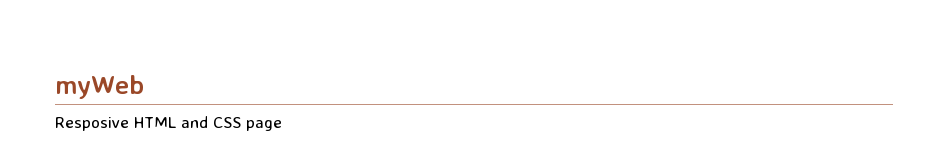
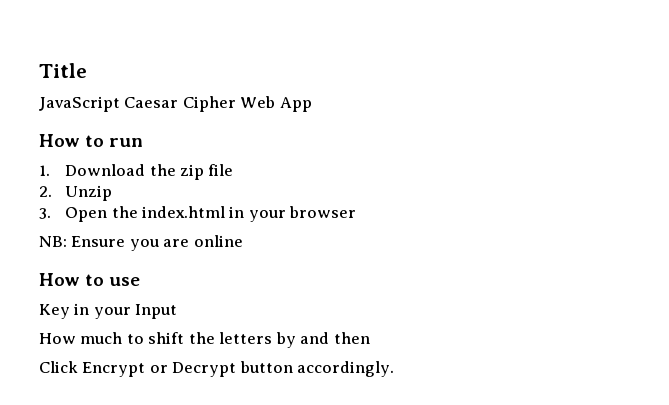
- myWeb
- Resposive HTML and CSS page
+ Title
+ JavaScript Caesar Cipher Web App
+ How to run
+ 1. Download the zip file
+ 2. Unzip
+ 3. Open the index.html in your browser
+ NB: Ensure you are online
+ How to use
+ Key in your Input
+ How much to shift the letters by and then
+ Click Encrypt or Decrypt button accordingly.

